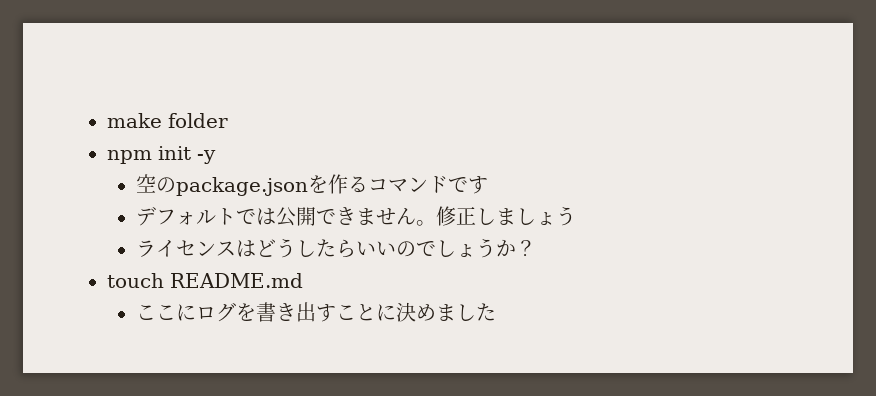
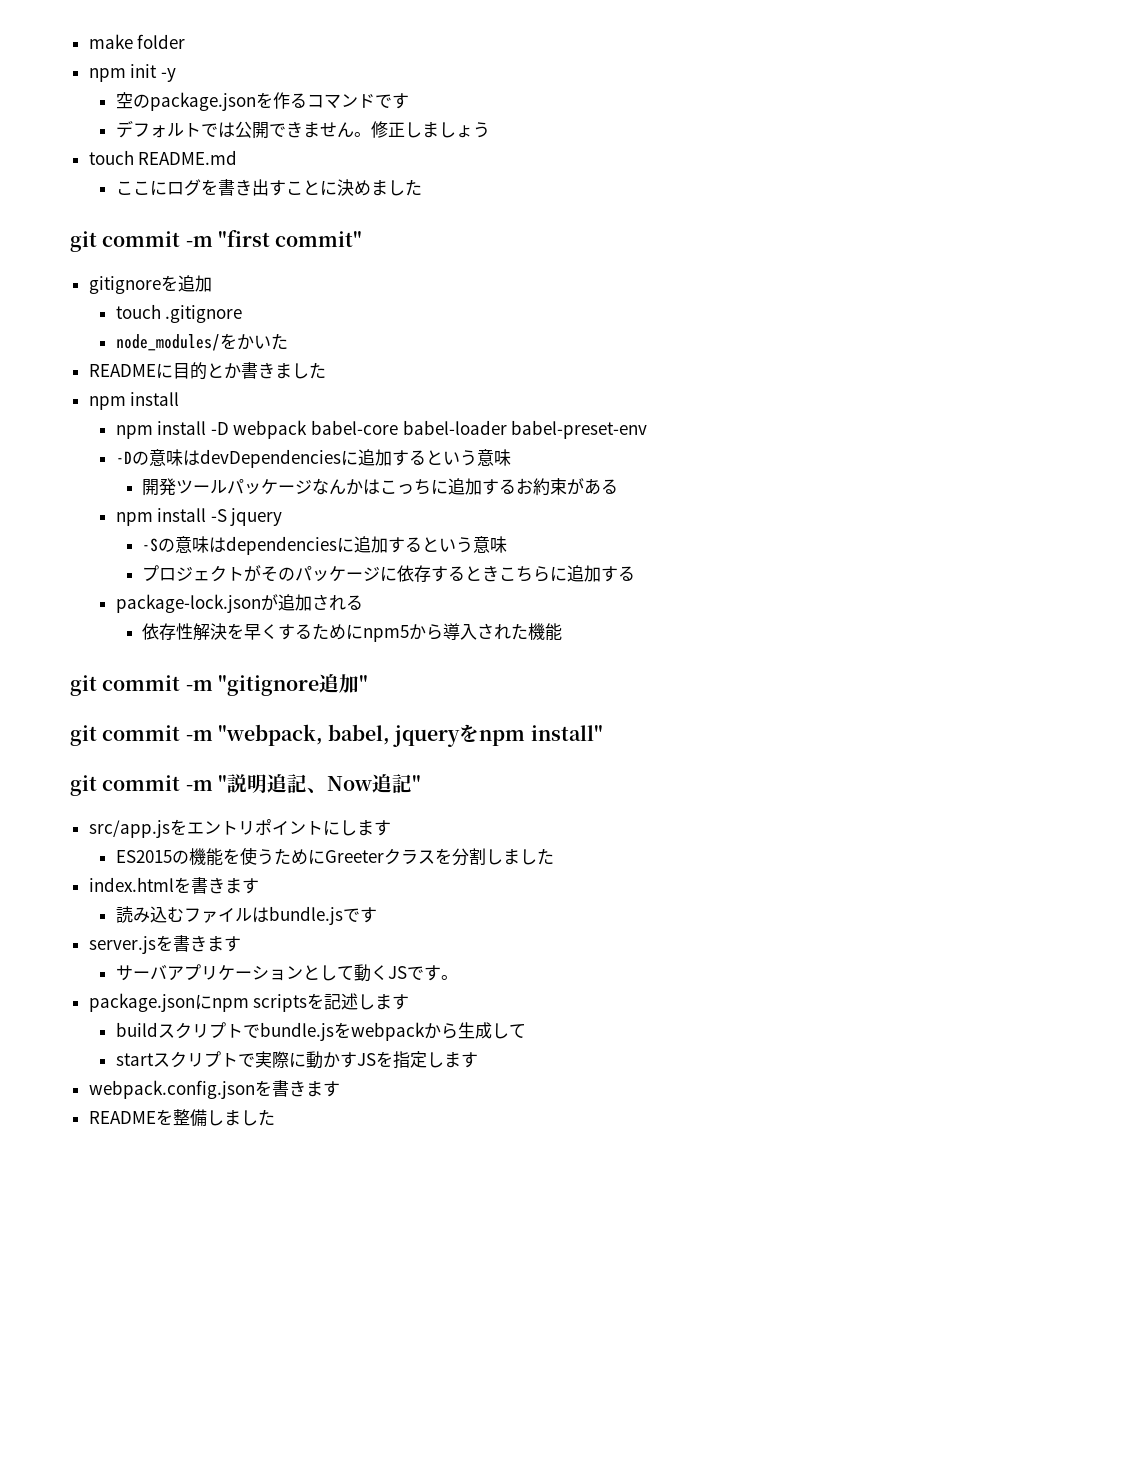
- ライセンスはどうしたらいいのでしょうか？
+ git commit -m "first commit"
+ gitignoreを追加
+ touch .gitignore
+ node_modules/をかいた
+ READMEに目的とか書きました
+ npm install
+ npm install -D webpack babel-core babel-loader babel-preset-env
+ -Dの意味はdevDependenciesに追加するという意味
+ 開発ツールパッケージなんかはこっちに追加するお約束がある
+ npm install -S jquery
+ -Sの意味はdependenciesに追加するという意味
+ プロジェクトがそのパッケージに依存するときこちらに追加する
+ package-lock.jsonが追加される
+ 依存性解決を早くするためにnpm5から導入された機能
+ git commit -m "gitignore追加"
+ git commit -m "webpack, babel, jqueryをnpm install"
+ git commit -m "説明追記、Now追記"
+ src/app.jsをエントリポイントにします
+ ES2015の機能を使うためにGreeterクラスを分割しました
+ index.htmlを書きます
+ 読み込むファイルはbundle.jsです
+ server.jsを書きます
+ サーバアプリケーションとして動くJSです。
+ package.jsonにnpm scriptsを記述します
+ buildスクリプトでbundle.jsをwebpackから生成して
+ startスクリプトで実際に動かすJSを指定します
+ webpack.config.jsonを書きます
+ READMEを整備しました

